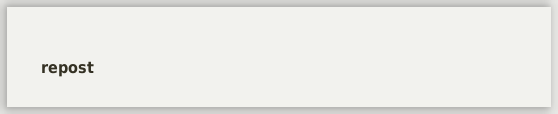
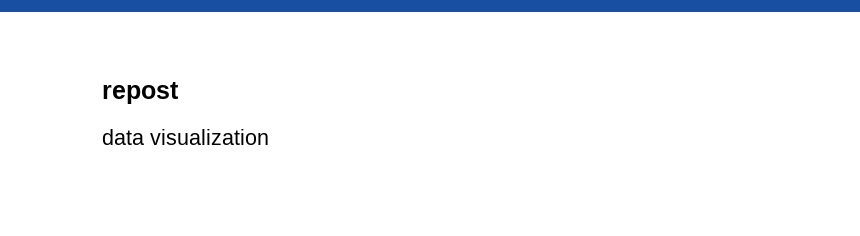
+ data visualization

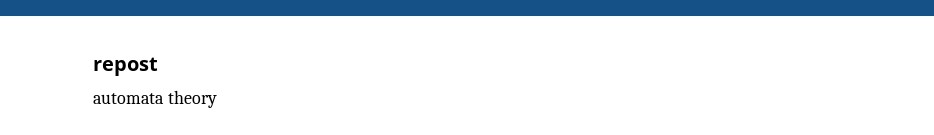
- data visualization
+ automata theory

